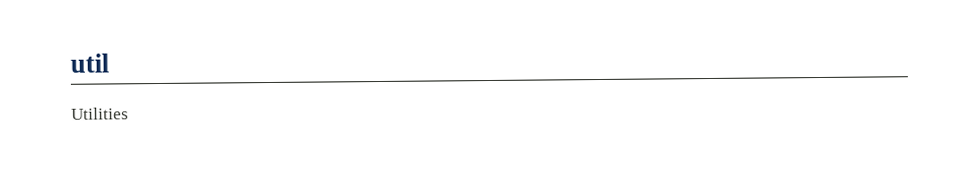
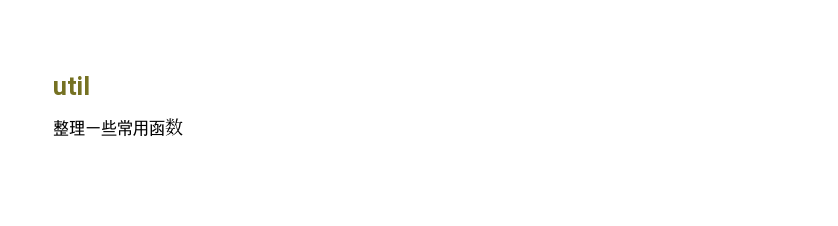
- Utilities
+ 整理一些常用函数

